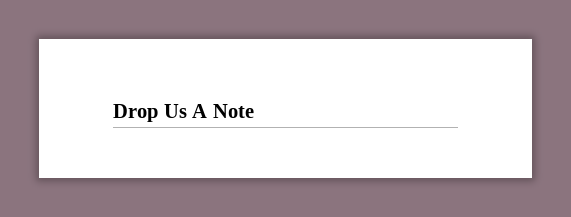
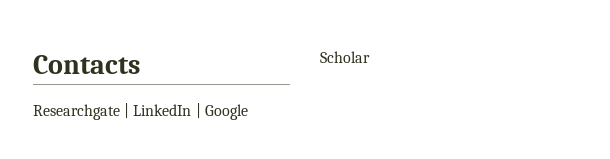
- Drop Us A Note
+ Contacts
+ Researchgate | LinkedIn | Google Scholar

